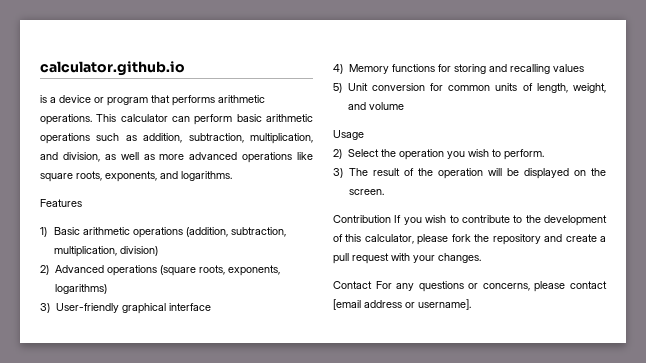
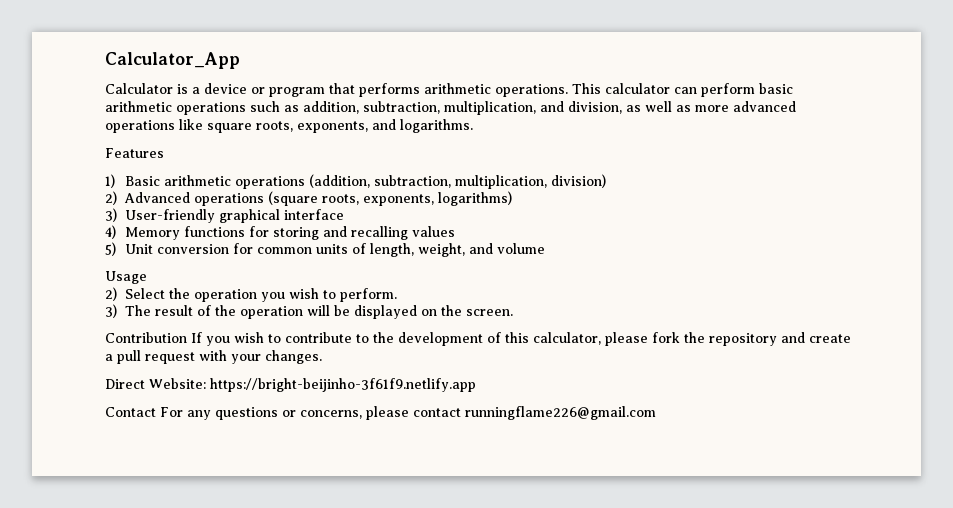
- calculator.github.io
- is a device or program that performs arithmetic operations.
+ Calculator_App
+ Calculator is a device or program that performs arithmetic operations.
+ Direct Website: https://bright-beijinho-3f61f9.netlify.app
- Contact For any questions or concerns, please contact [email address or username].
+ Contact For any questions or concerns, please contact runningflame226@gmail.com

